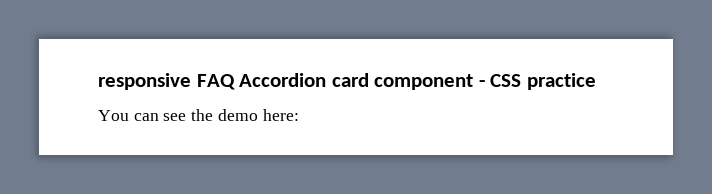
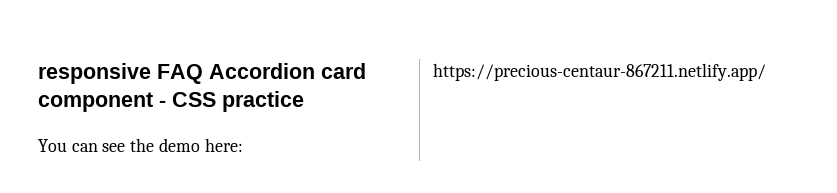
- You can see the demo here:
+ You can see the demo here: https://precious-centaur-867211.netlify.app/

